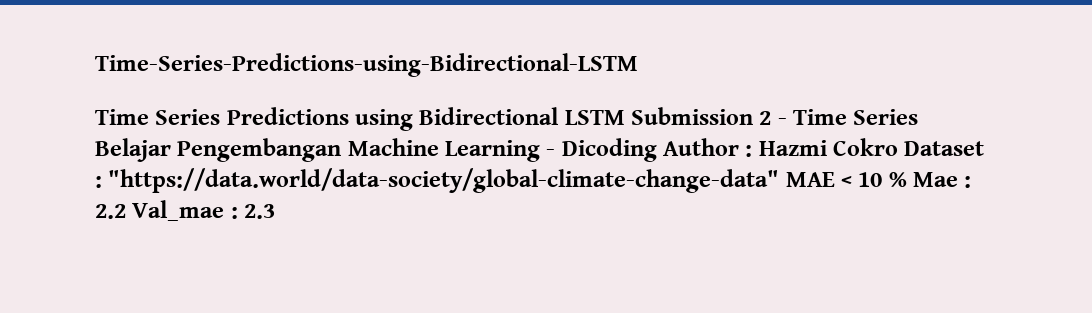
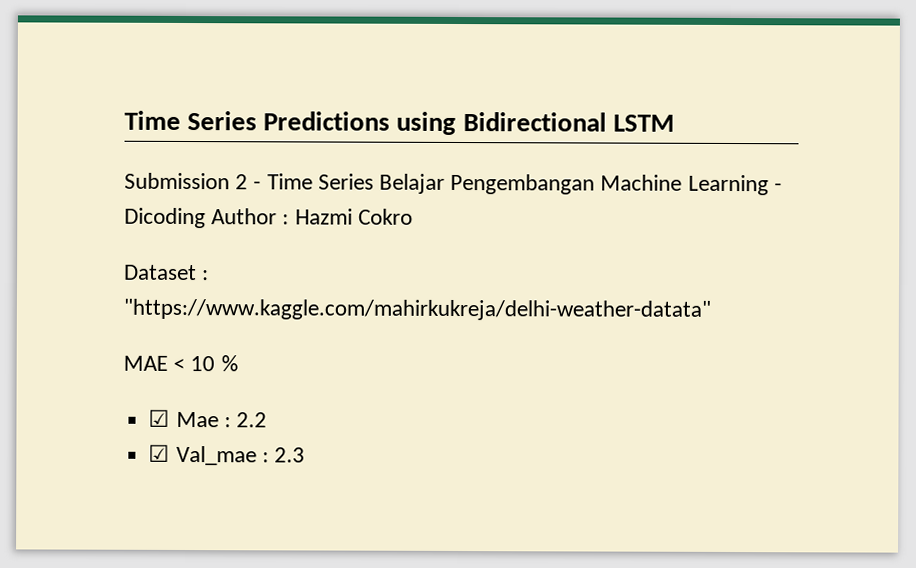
- Time-Series-Predictions-using-Bidirectional-LSTM
- Time Series Predictions using Bidirectional LSTM Submission 2 - Time Series Belajar Pengembangan Machine Learning - Dicoding Author : Hazmi Cokro Dataset : "https://data.world/data-society/global-climate-change-data" MAE < 10 % Mae : 2.2 Val_mae : 2.3
+ Time Series Predictions using Bidirectional LSTM
+ Submission 2 - Time Series Belajar Pengembangan Machine Learning - Dicoding Author : Hazmi Cokro
+ Dataset : "https://www.kaggle.com/mahirkukreja/delhi-weather-datata"
+ MAE < 10 %
+ ☑ Mae : 2.2
+ ☑ Val_mae : 2.3

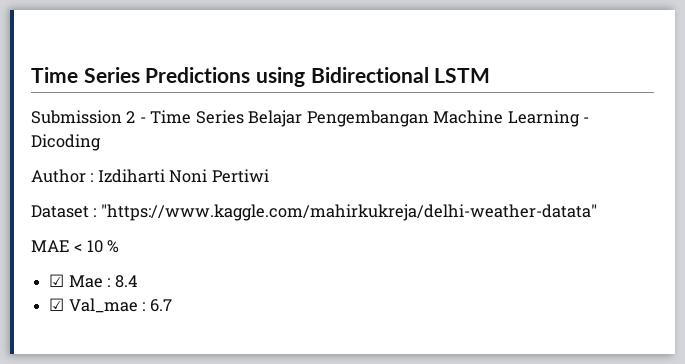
- Submission 2 - Time Series Belajar Pengembangan Machine Learning - Dicoding Author : Hazmi Cokro
+ Submission 2 - Time Series Belajar Pengembangan Machine Learning - Dicoding
+ Author : Izdiharti Noni Pertiwi
- ☑ Mae : 2.2
+ ☑ Mae : 8.4
- ☑ Val_mae : 2.3
+ ☑ Val_mae : 6.7

